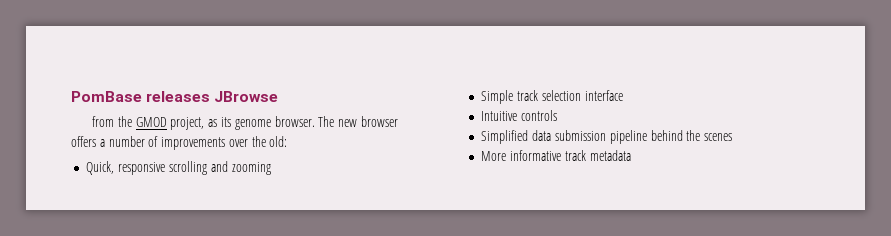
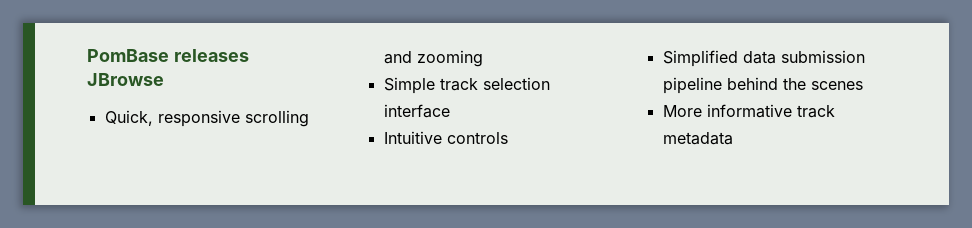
- from the GMOD project, as its genome browser. The new browser offers a number of improvements over the old:

